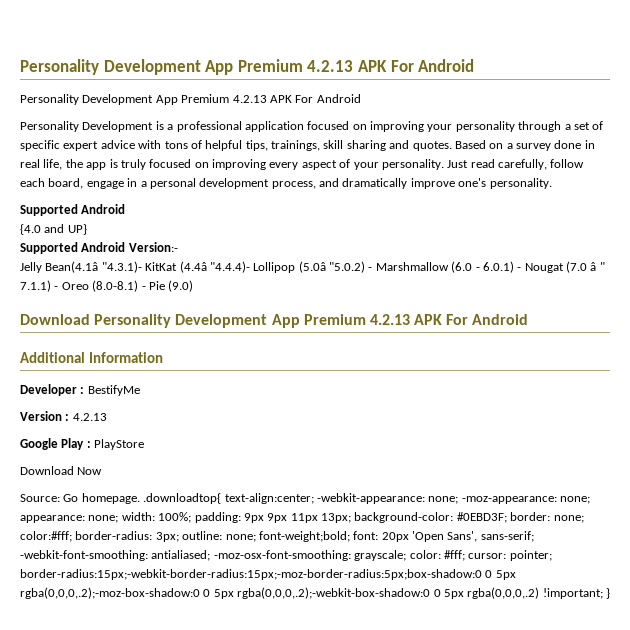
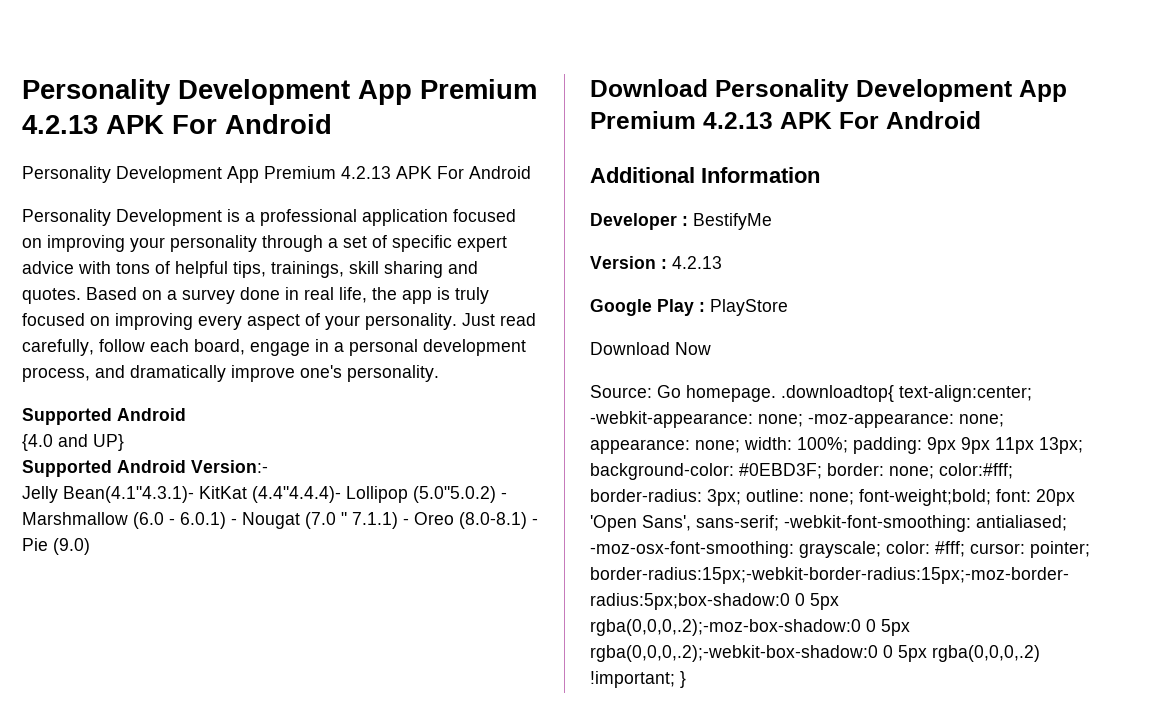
- Jelly Bean(4.1â "4.3.1)- KitKat (4.4â "4.4.4)- Lollipop (5.0â "5.0.2) - Marshmallow (6.0 - 6.0.1) - Nougat (7.0 â " 7.1.1) - Oreo (8.0-8.1) - Pie (9.0)
+ Jelly Bean(4.1"4.3.1)- KitKat (4.4"4.4.4)- Lollipop (5.0"5.0.2) - Marshmallow (6.0 - 6.0.1) - Nougat (7.0 " 7.1.1) - Oreo (8.0-8.1) - Pie (9.0)

